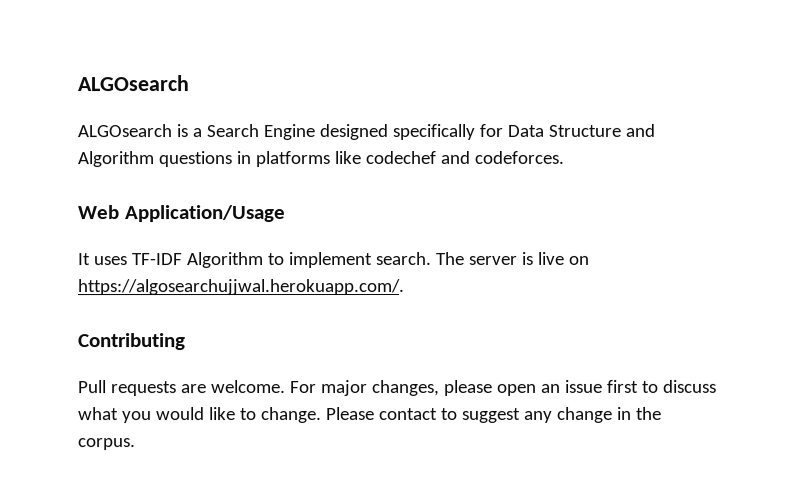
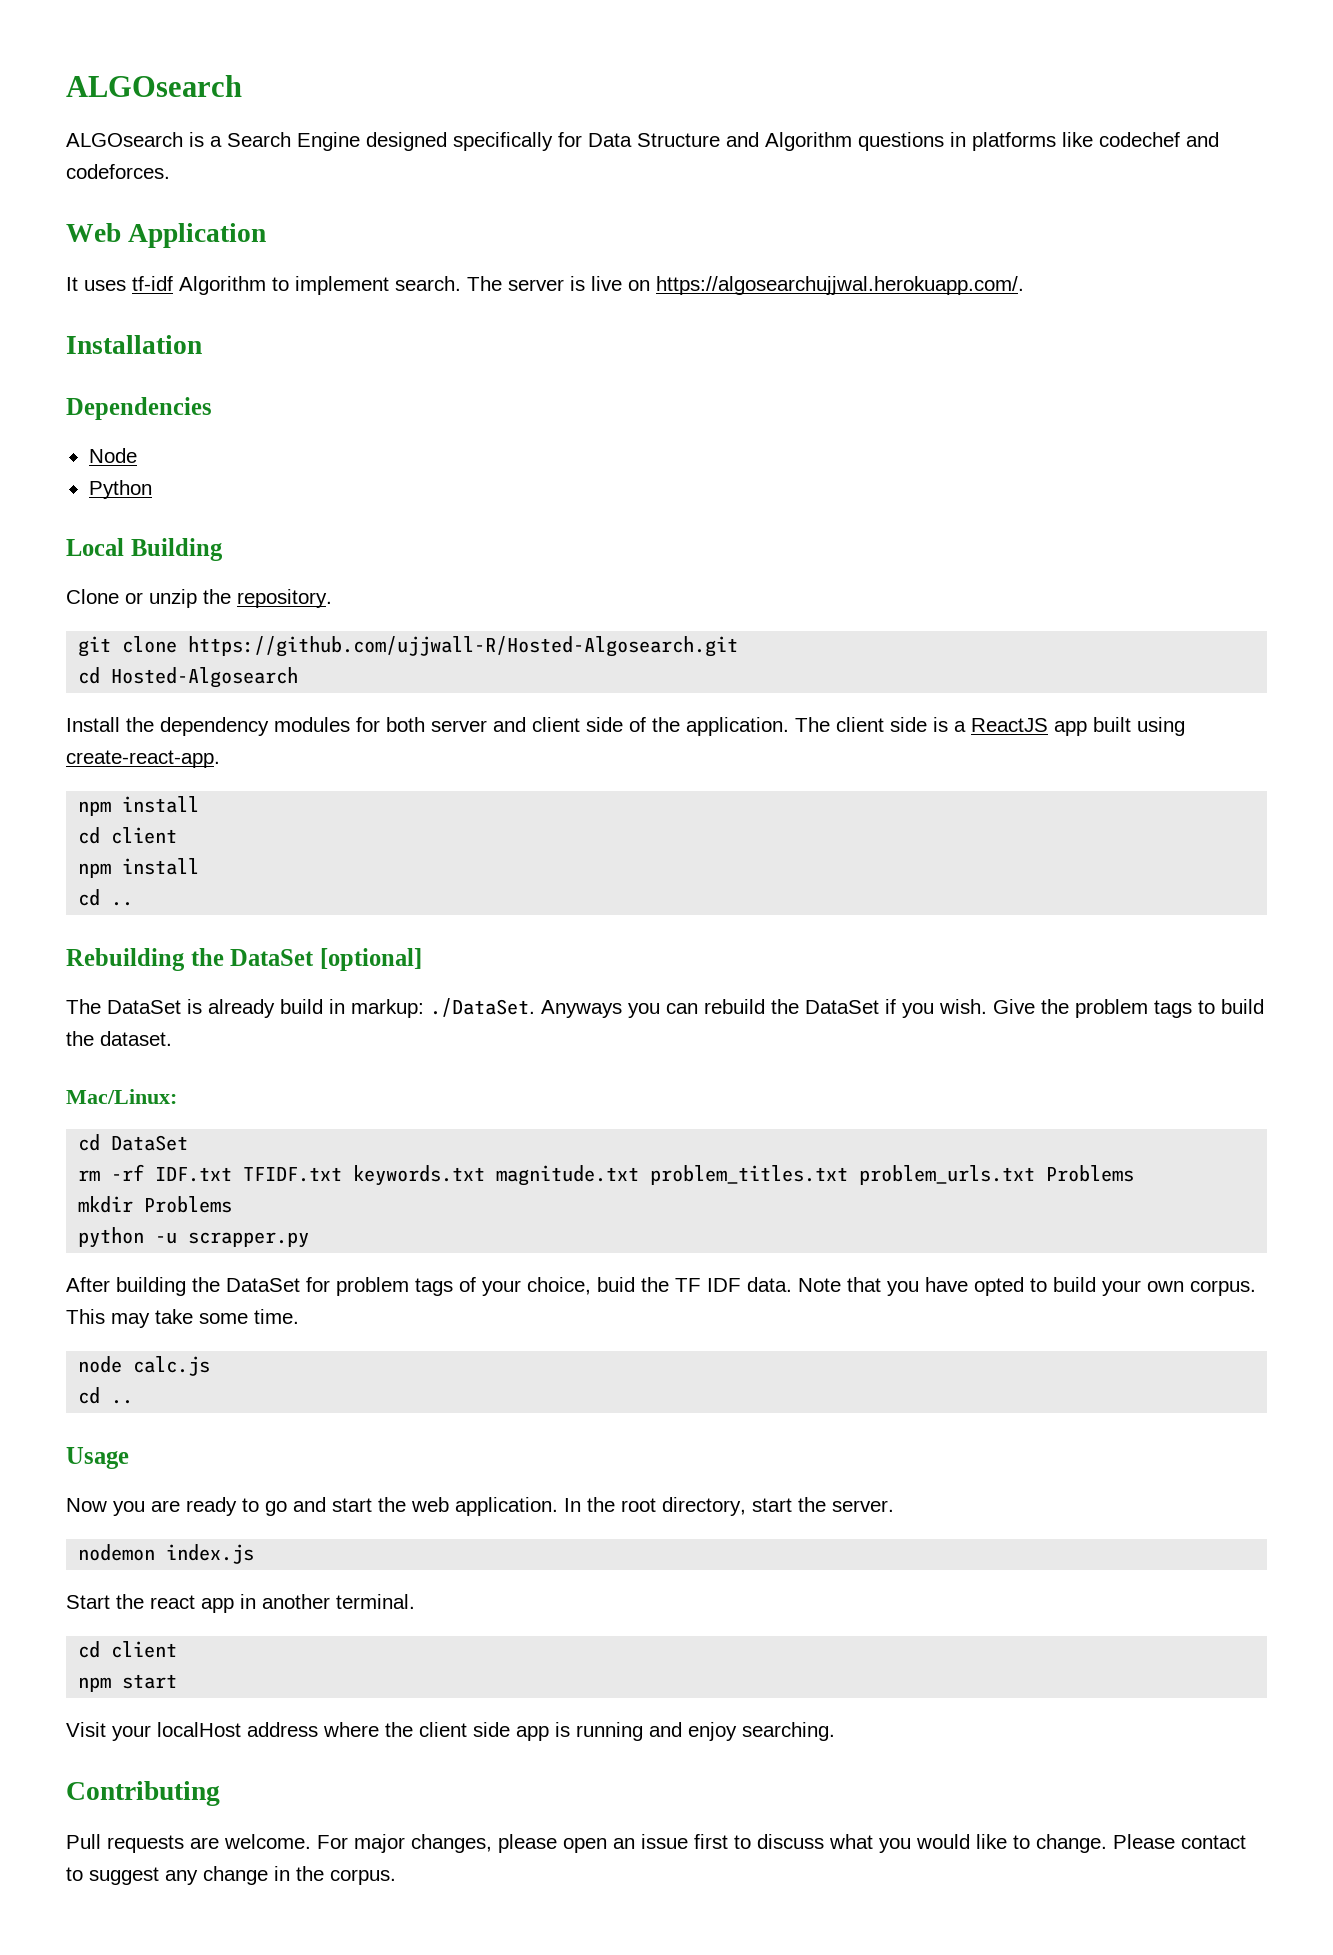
- Web Application/Usage
+ Web Application
- It uses TF-IDF Algorithm to implement search.
+ It uses tf-idf Algorithm to implement search.
+ Installation
+ Dependencies
+ Node
+ Python
+ Local Building
+ Clone or unzip the repository.
+ git clone https://github.com/ujjwall-R/Hosted-Algosearch.git
+ cd Hosted-Algosearch
+ Install the dependency modules for both server and client side of the application. The client side is a ReactJS app built using create-react-app.
+ npm install
+ cd client
+ npm install
+ cd ..
+ Rebuilding the DataSet [optional]
+ The DataSet is already build in markup: ./DataSet. Anyways you can rebuild the DataSet if you wish. Give the problem tags to build the dataset.
+ Mac/Linux:
+ cd DataSet
+ rm -rf IDF.txt TFIDF.txt keywords.txt magnitude.txt problem_titles.txt problem_urls.txt Problems
+ mkdir Problems
+ python -u scrapper.py
+ After building the DataSet for problem tags of your choice, buid the TF IDF data. Note that you have opted to build your own corpus. This may take some time.
+ node calc.js
+ cd ..
+ Usage
+ Now you are ready to go and start the web application. In the root directory, start the server.
+ nodemon index.js
+ Start the react app in another terminal.
+ cd client
+ npm start
+ Visit your localHost address where the client side app is running and enjoy searching.

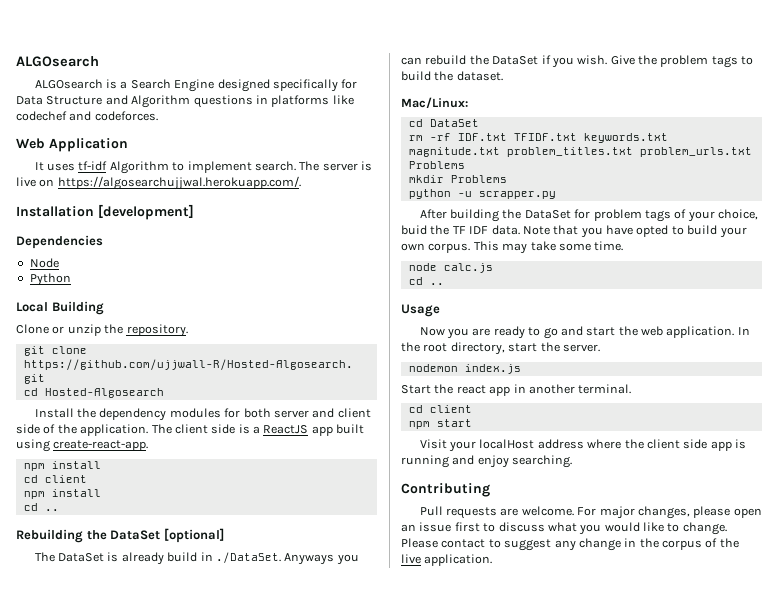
- Installation
+ Installation [development]
- The DataSet is already build in markup: ./DataSet. Anyways you can rebuild the DataSet if you wish.
+ The DataSet is already build in ./DataSet. Anyways you can rebuild the DataSet if you wish.
- Please contact to suggest any change in the corpus.
+ Please contact to suggest any change in the corpus of the live application.

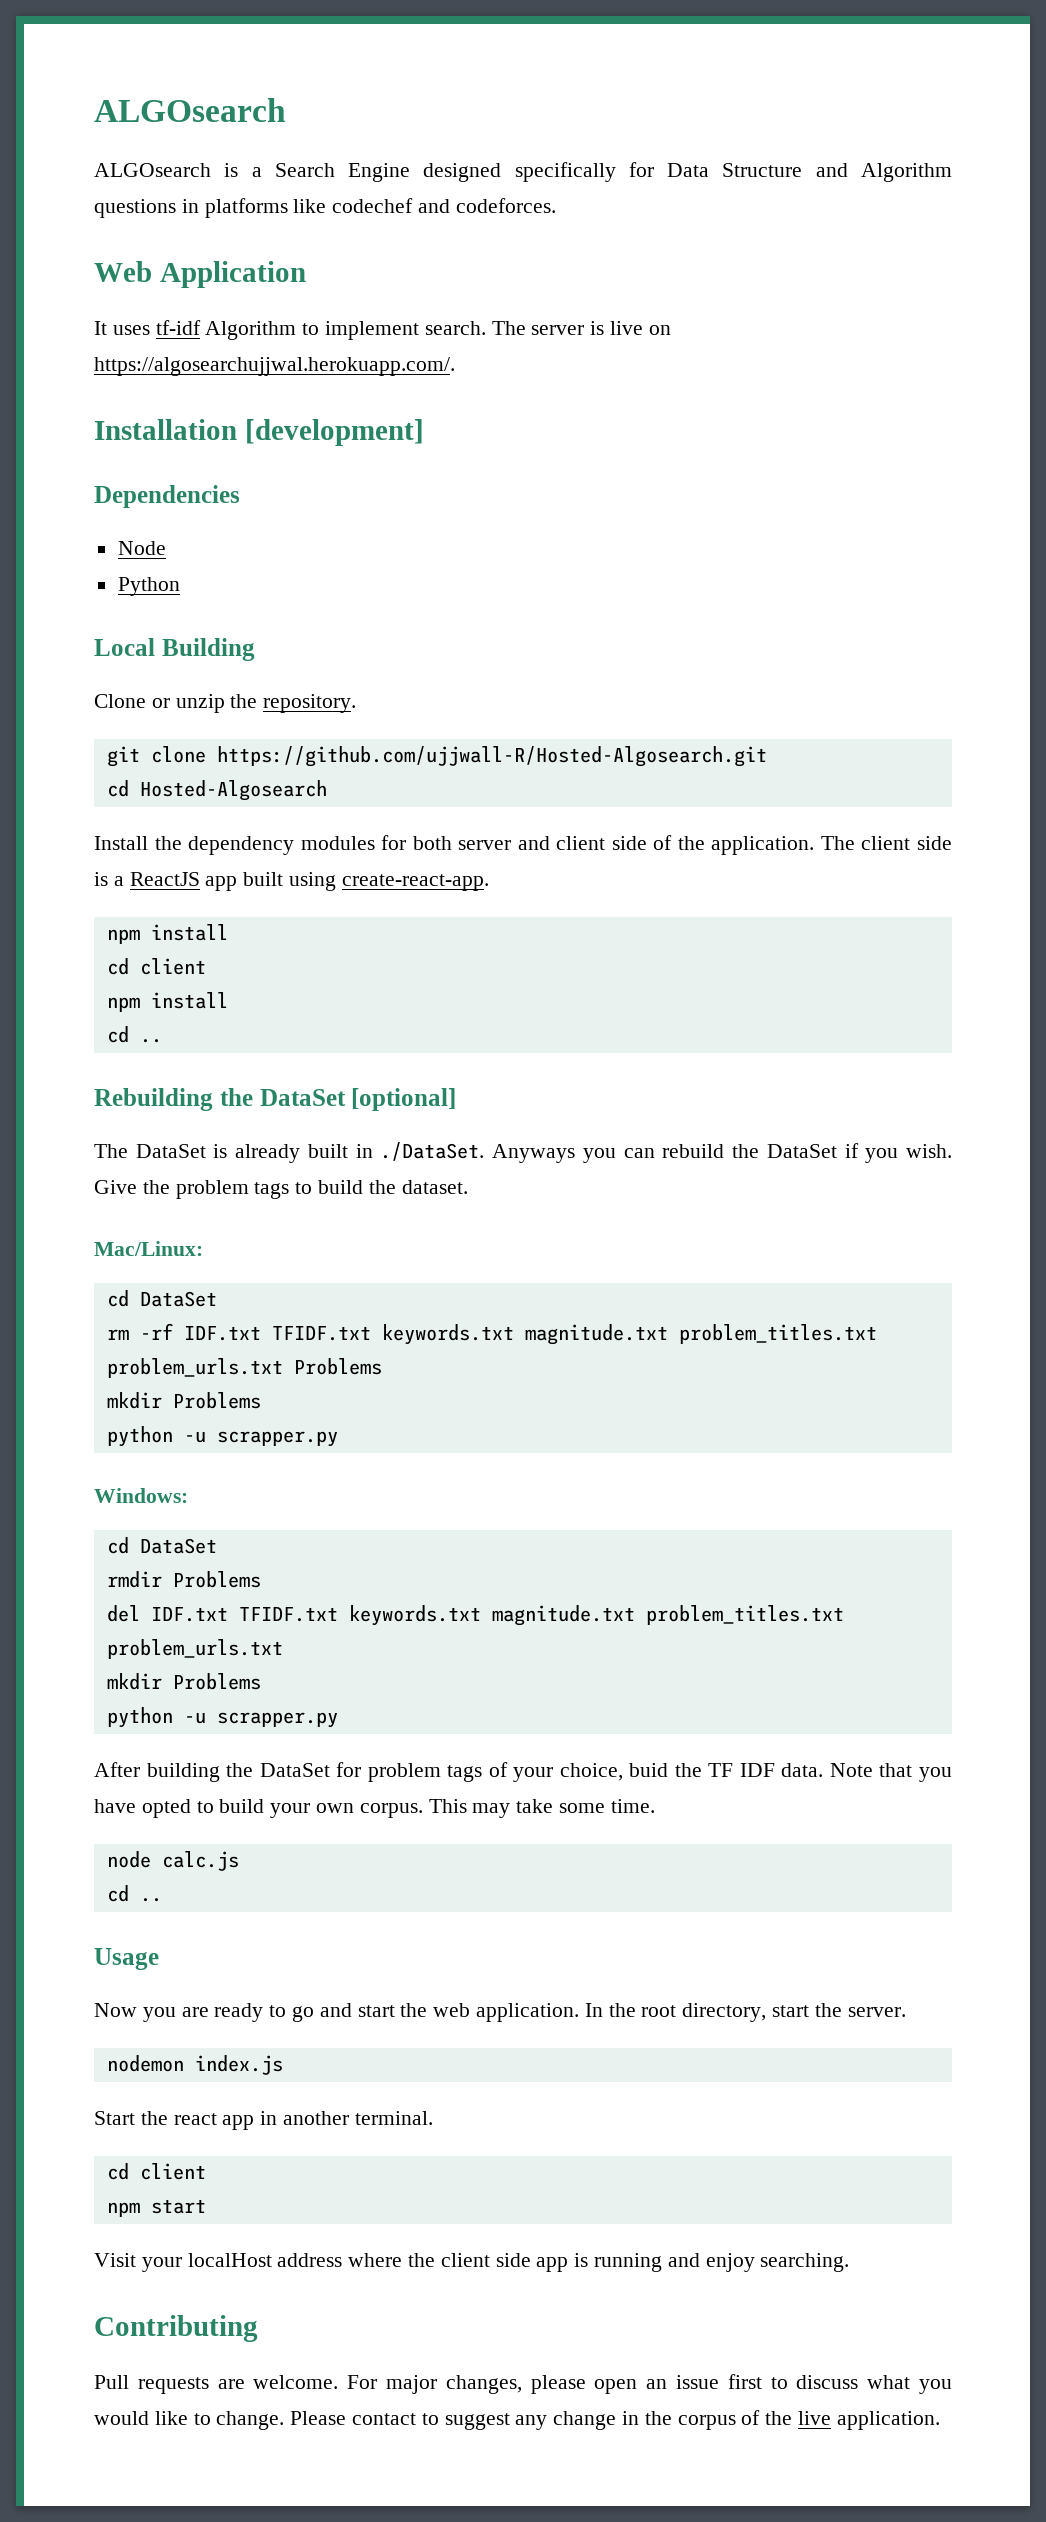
- The DataSet is already build in ./DataSet. Anyways you can rebuild the DataSet if you wish.
+ The DataSet is already built in ./DataSet. Anyways you can rebuild the DataSet if you wish.
+ Windows:
+ cd DataSet
+ rmdir Problems
+ del IDF.txt TFIDF.txt keywords.txt magnitude.txt problem_titles.txt problem_urls.txt
+ mkdir Problems
+ python -u scrapper.py

